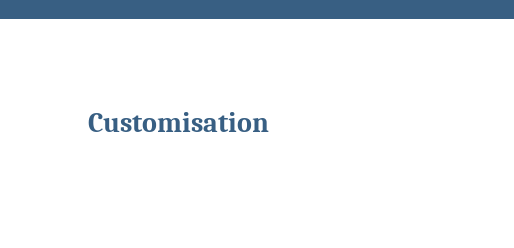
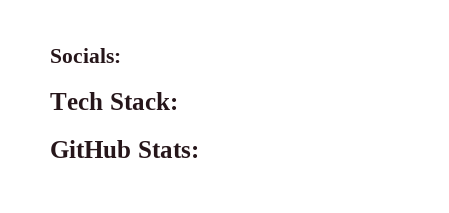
- Customisation
+ Socials:
+ Tech Stack:
+ GitHub Stats:

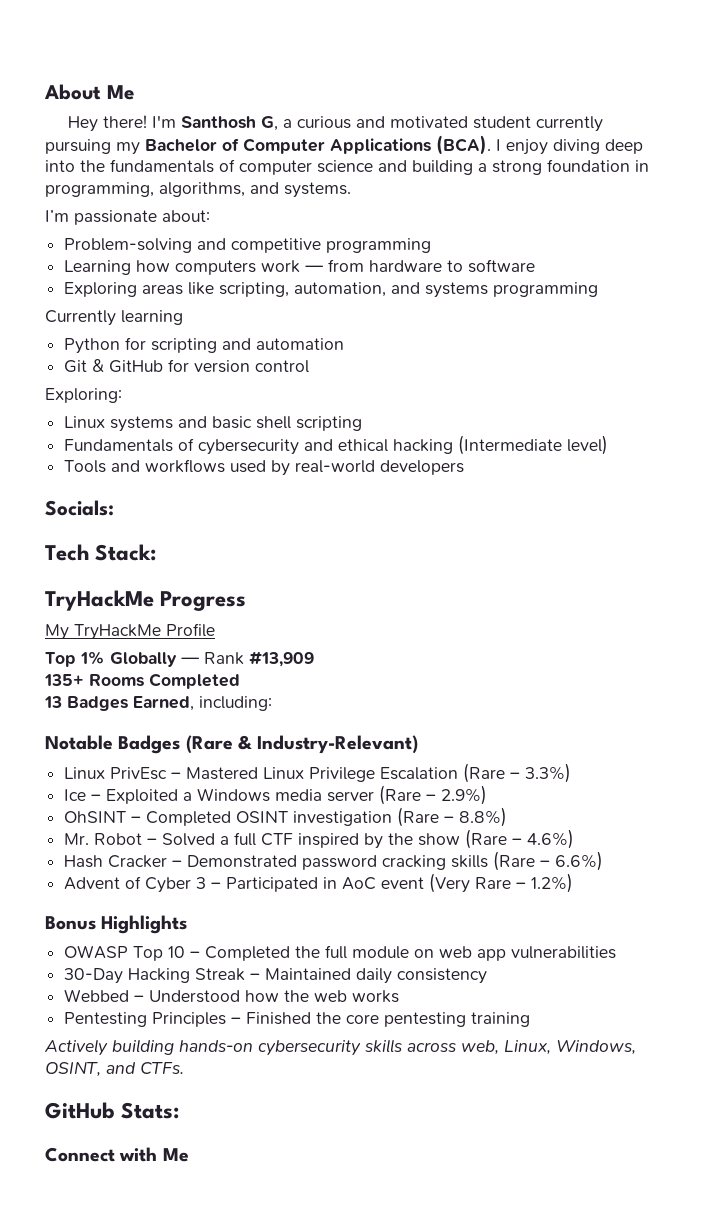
+ About Me
+ Hey there! I'm Santhosh G, a curious and motivated student currently pursuing my Bachelor of Computer Applications (BCA). I enjoy diving deep into the fundamentals of computer science and building a strong foundation in programming, algorithms, and systems.
+ I’m passionate about:
+ Problem-solving and competitive programming
+ Learning how computers work — from hardware to software
+ Exploring areas like scripting, automation, and systems programming
+ Currently learning
+ Python for scripting and automation
+ Git & GitHub for version control
+ Exploring:
+ Linux systems and basic shell scripting
+ Fundamentals of cybersecurity and ethical hacking (Intermediate level)
+ Tools and workflows used by real-world developers
  Socials:
  Tech Stack:
+ TryHackMe Progress
+ My TryHackMe Profile
+ Top 1% Globally — Rank #13,909
+ 135+ Rooms Completed
+ 13 Badges Earned, including:
+ Notable Badges (Rare & Industry-Relevant)
+ Linux PrivEsc – Mastered Linux Privilege Escalation (Rare – 3.3%)
+ Ice – Exploited a Windows media server (Rare – 2.9%)
+ OhSINT – Completed OSINT investigation (Rare – 8.8%)
+ Mr. Robot – Solved a full CTF inspired by the show (Rare – 4.6%)
+ Hash Cracker – Demonstrated password cracking skills (Rare – 6.6%)
+ Advent of Cyber 3 – Participated in AoC event (Very Rare – 1.2%)
+ Bonus Highlights
+ OWASP Top 10 – Completed the full module on web app vulnerabilities
+ 30-Day Hacking Streak – Maintained daily consistency
+ Webbed – Understood how the web works
+ Pentesting Principles – Finished the core pentesting training
+ Actively building hands-on cybersecurity skills across web, Linux, Windows, OSINT, and CTFs.
+ Connect with Me

